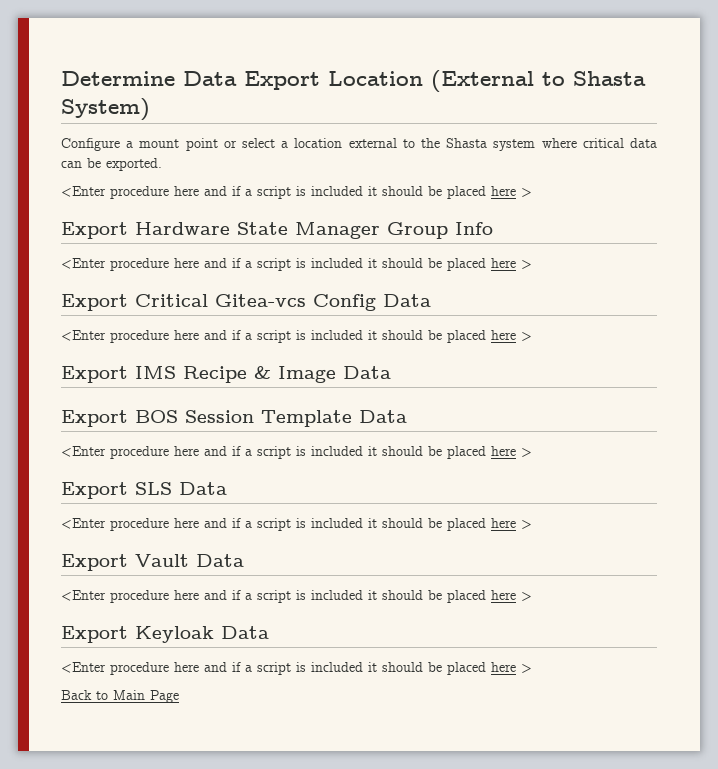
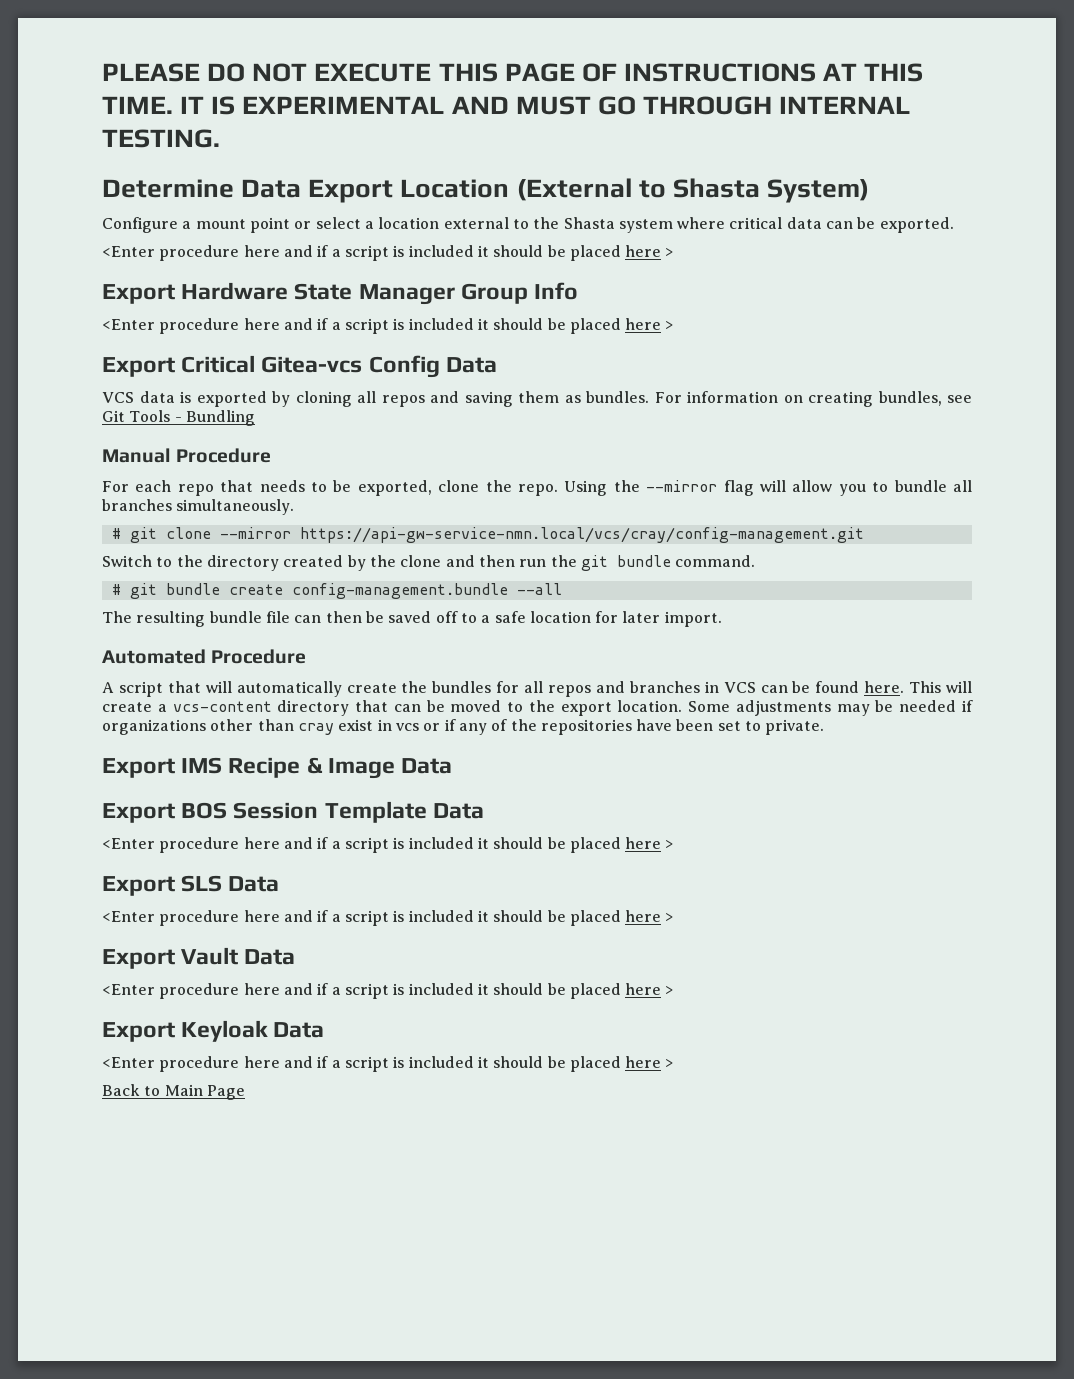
+ PLEASE DO NOT EXECUTE THIS PAGE OF INSTRUCTIONS AT THIS TIME. IT IS EXPERIMENTAL AND MUST GO THROUGH INTERNAL TESTING.
  Export Critical Gitea-vcs Config Data
- <Enter procedure here and if a script is included it should be placed here >
+ VCS data is exported by cloning all repos and saving them as bundles. For information on creating bundles, see Git Tools - Bundling
+ Manual Procedure
+ For each repo that needs to be exported, clone the repo. Using the --mirror flag will allow you to bundle all branches simultaneously.
+ # git clone --mirror https://api-gw-service-nmn.local/vcs/cray/config-management.git
+ Switch to the directory created by the clone and then run the git bundle command.
+ # git bundle create config-management.bundle --all
+ The resulting bundle file can then be saved off to a safe location for later import.
+ Automated Procedure
+ A script that will automatically create the bundles for all repos and branches in VCS can be found here. This will create a vcs-content directory that can be moved to the export location. Some adjustments may be needed if organizations other than cray exist in vcs or if any of the repositories have been set to private.

